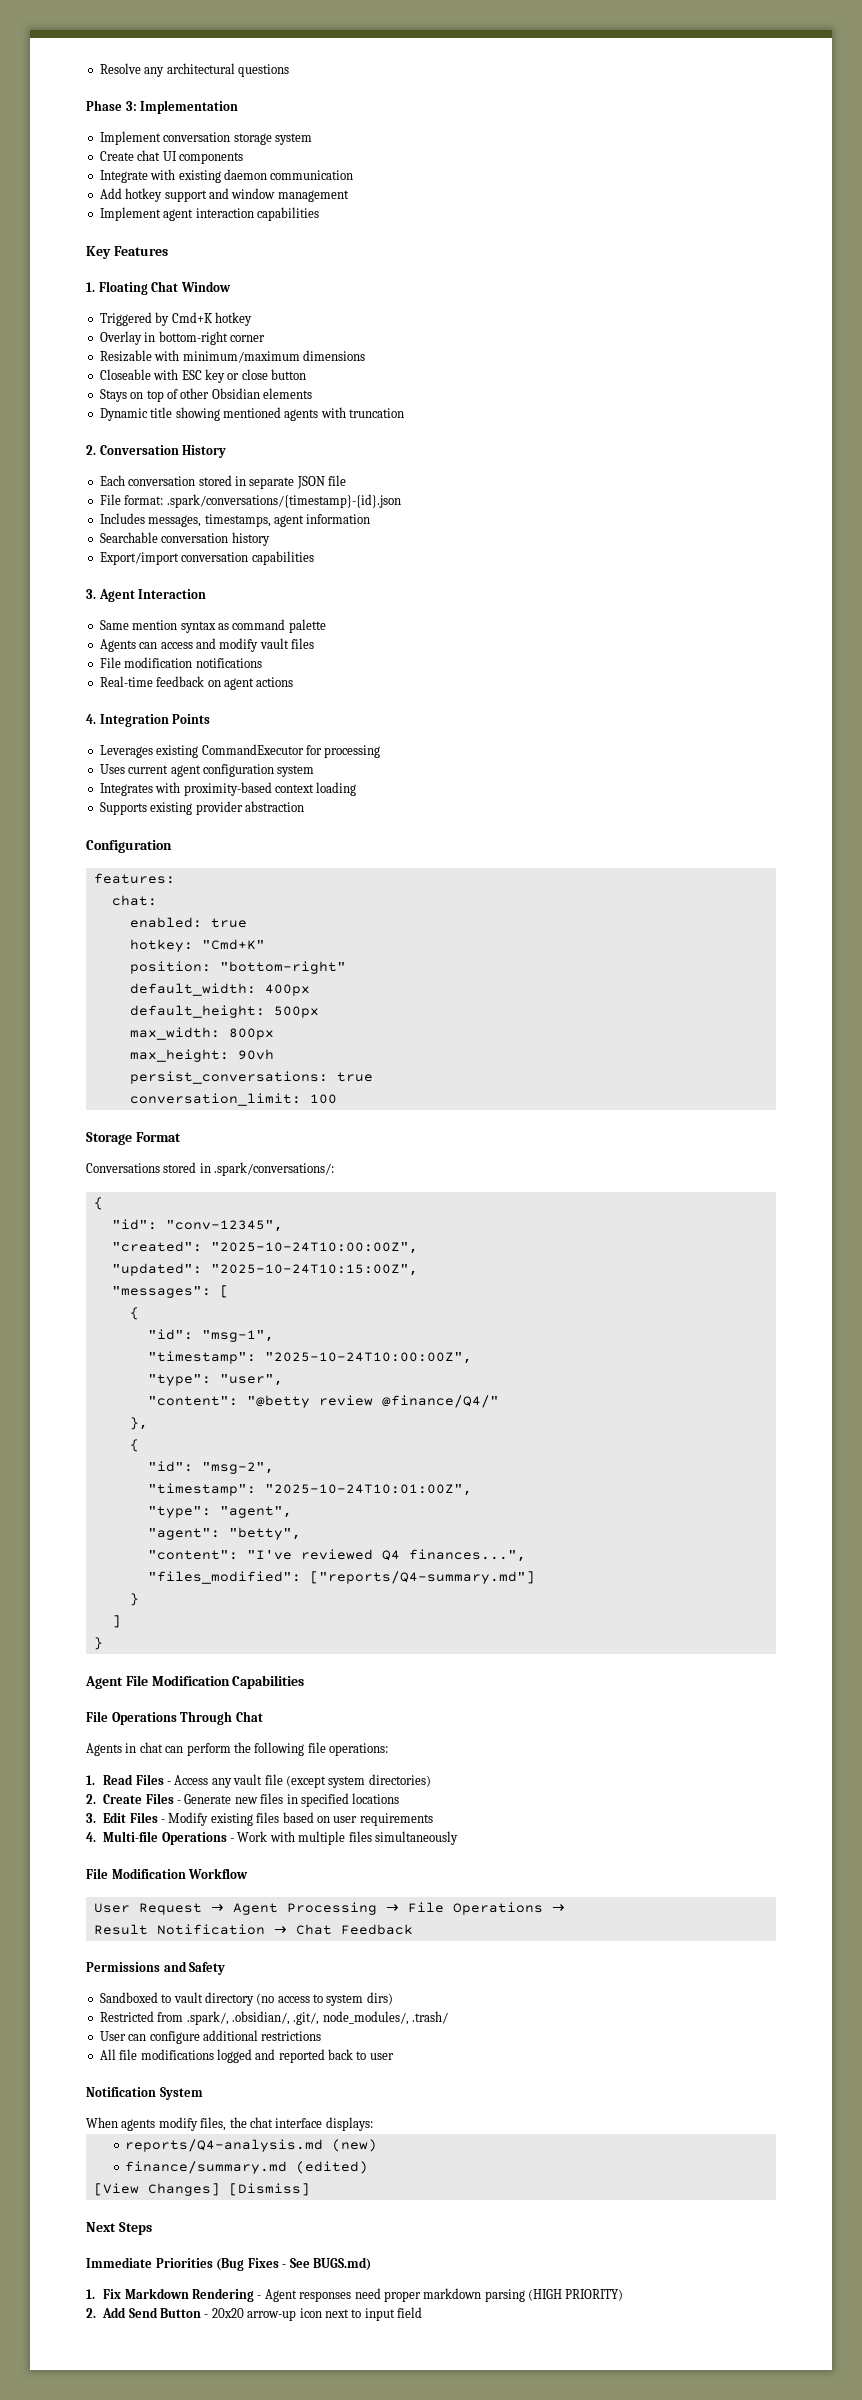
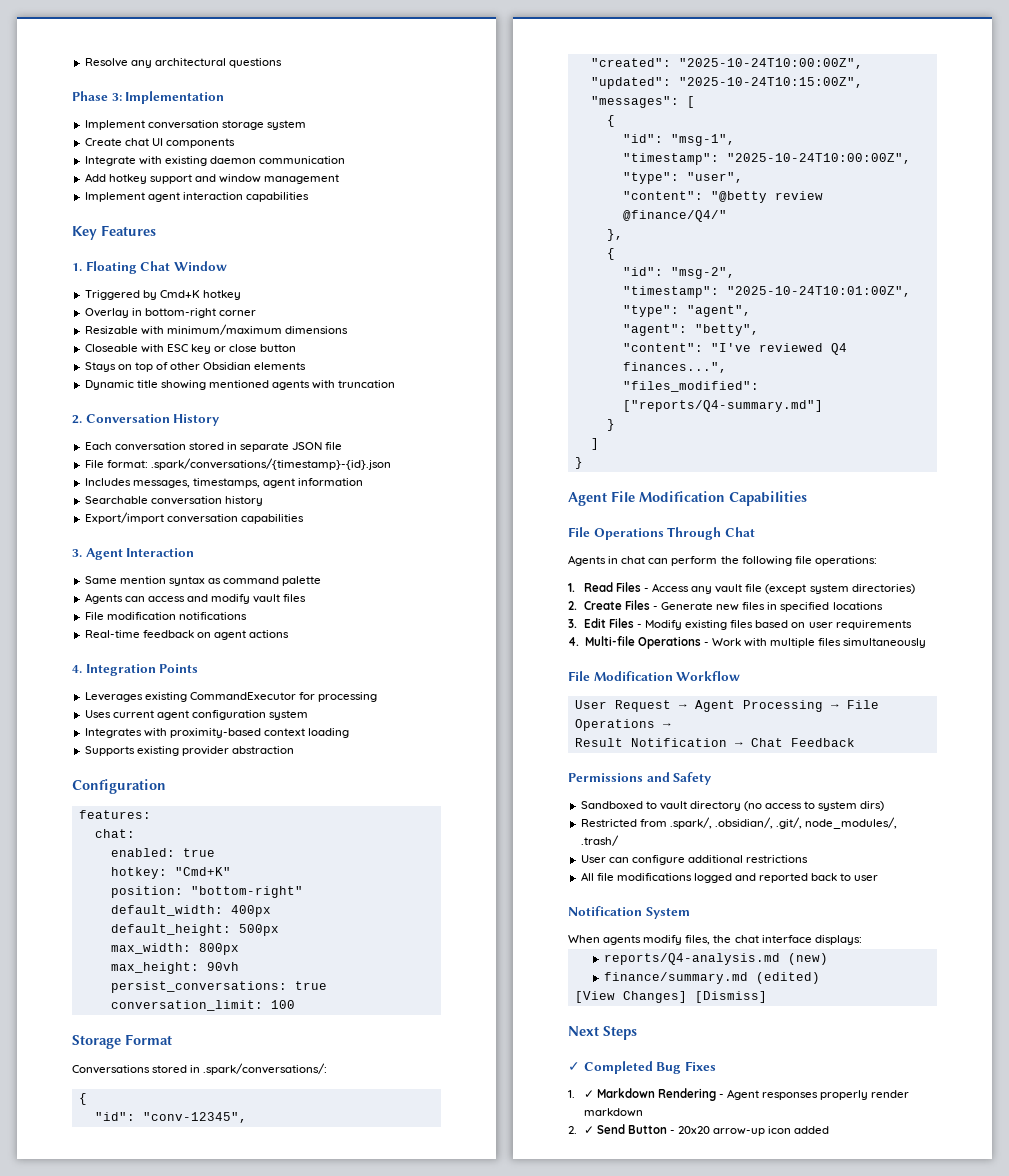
- Immediate Priorities (Bug Fixes - See BUGS.md)
- 1. Fix Markdown Rendering - Agent responses need proper markdown parsing (HIGH PRIORITY)
- 2. Add Send Button - 20x20 arrow-up icon next to input field
+ ✓ Completed Bug Fixes
+ 1. ✓ Markdown Rendering - Agent responses properly render markdown
+ 2. ✓ Send Button - 20x20 arrow-up icon added

